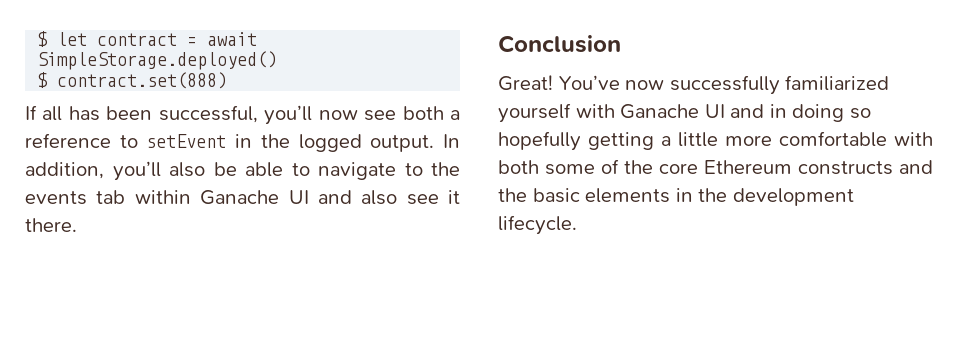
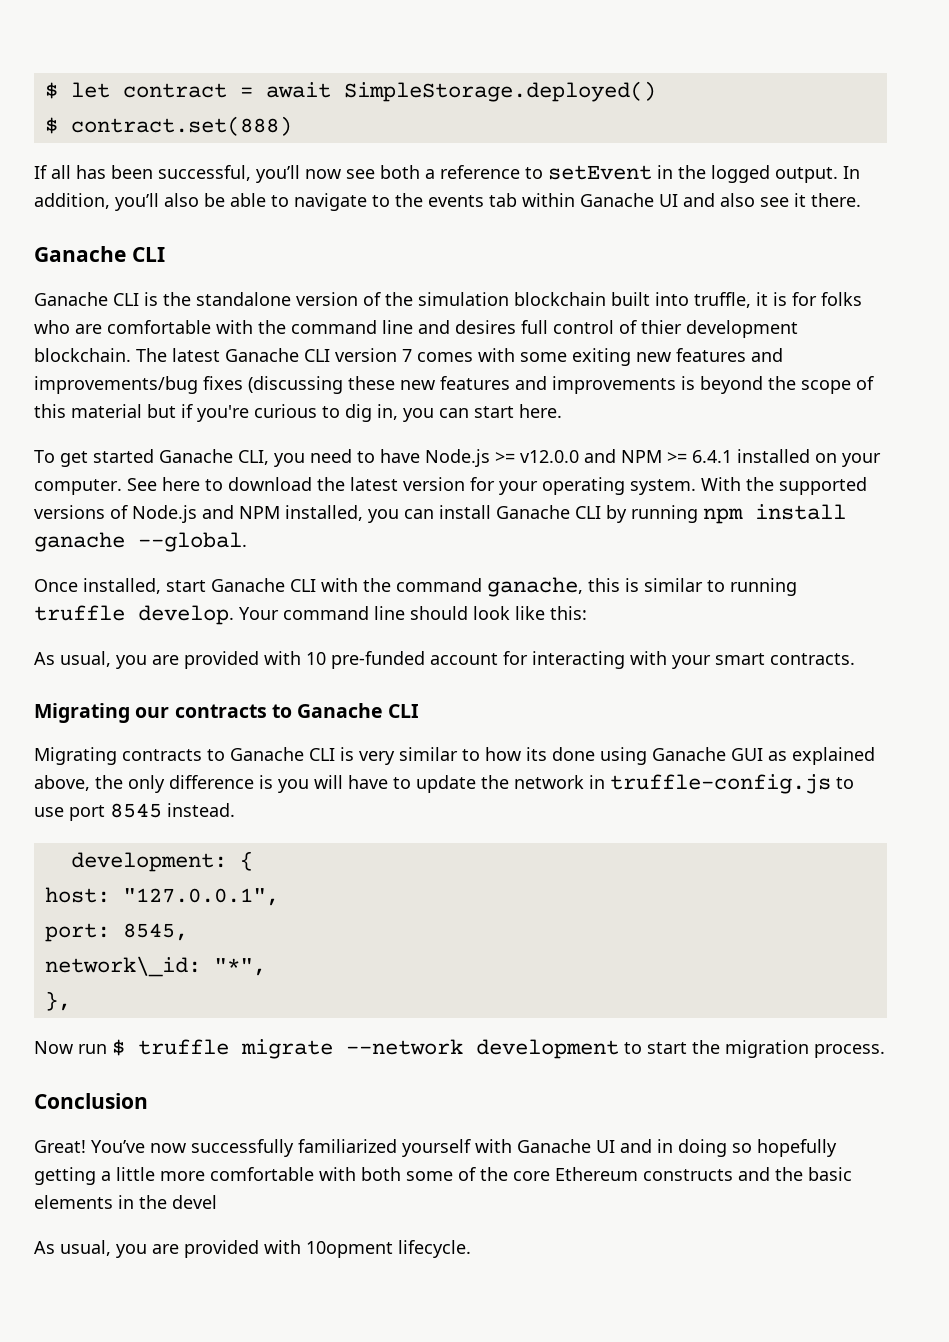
  In addition, you’ll also be able to navigate to the events tab within Ganache UI and also see it there.
+ Ganache CLI
+ Ganache CLI is the standalone version of the simulation blockchain built into truffle, it is for folks who are comfortable with the command line and desires full control of thier development blockchain. The latest Ganache CLI version 7 comes with some exiting new features and improvements/bug fixes (discussing these new features and improvements is beyond the scope of this material but if you're curious to dig in, you can start here.
+ To get started Ganache CLI, you need to have Node.js >= v12.0.0 and NPM >= 6.4.1 installed on your computer. See here to download the latest version for your operating system. With the supported versions of Node.js and NPM installed, you can install Ganache CLI by running npm install ganache --global.
+ Once installed, start Ganache CLI with the command ganache, this is similar to running truffle develop. Your command line should look like this:
+ As usual, you are provided with 10 pre-funded account for interacting with your smart contracts.
+ Migrating our contracts to Ganache CLI
+ Migrating contracts to Ganache CLI is very similar to how its done using Ganache GUI as explained above, the only difference is you will have to update the network in truffle-config.js to use port 8545 instead.
+ development: {
+ host: "127.0.0.1",
+ port: 8545,
+ network\_id: "*",
+ },
+ Now run $ truffle migrate --network development to start the migration process.
- You’ve now successfully familiarized yourself with Ganache UI and in doing so hopefully getting a little more comfortable with both some of the core Ethereum constructs and the basic elements in the development lifecycle.
+ You’ve now successfully familiarized yourself with Ganache UI and in doing so hopefully getting a little more comfortable with both some of the core Ethereum constructs and the basic elements in the devel
+ As usual, you are provided with 10opment lifecycle.

